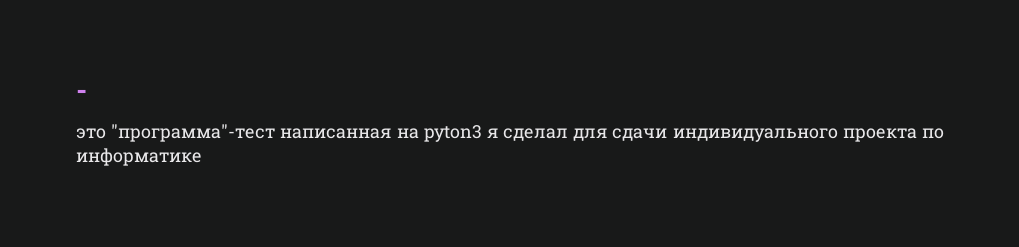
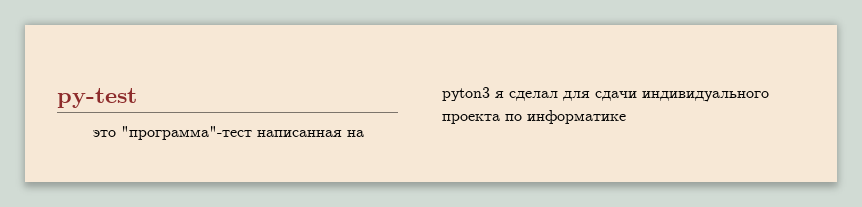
- -
+ py-test

